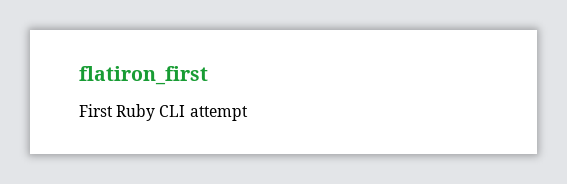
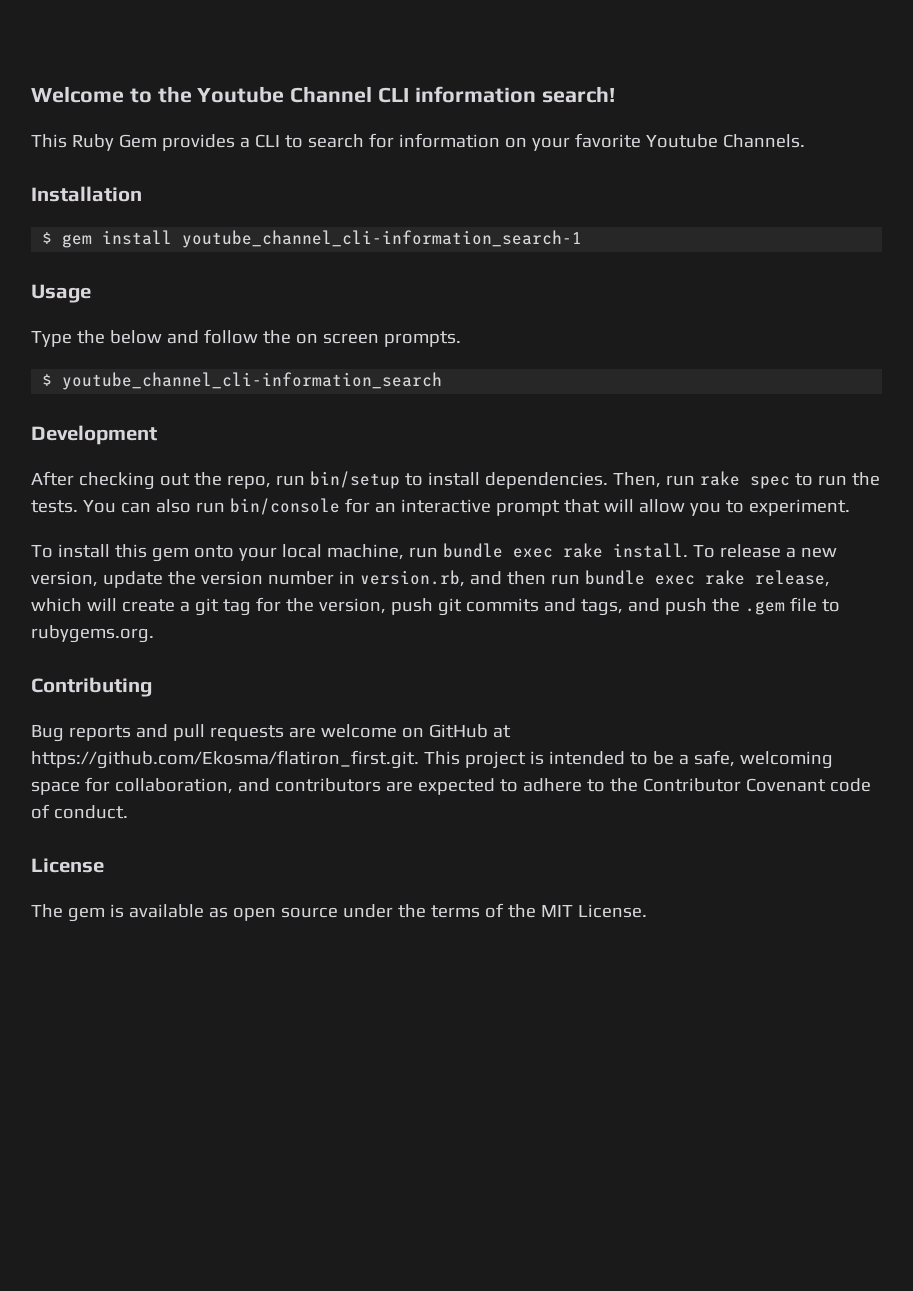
- flatiron_first
- First Ruby CLI attempt
+ Welcome to the Youtube Channel CLI information search!
+ This Ruby Gem provides a CLI to search for information on your favorite Youtube Channels.
+ Installation
+ $ gem install youtube_channel_cli-information_search-1
+ Usage
+ Type the below and follow the on screen prompts.
+ $ youtube_channel_cli-information_search
+ Development
+ After checking out the repo, run bin/setup to install dependencies. Then, run rake spec to run the tests. You can also run bin/console for an interactive prompt that will allow you to experiment.
+ To install this gem onto your local machine, run bundle exec rake install. To release a new version, update the version number in version.rb, and then run bundle exec rake release, which will create a git tag for the version, push git commits and tags, and push the .gem file to rubygems.org.
+ Contributing
+ Bug reports and pull requests are welcome on GitHub at https://github.com/Ekosma/flatiron_first.git. This project is intended to be a safe, welcoming space for collaboration, and contributors are expected to adhere to the Contributor Covenant code of conduct.
+ License
+ The gem is available as open source under the terms of the MIT License.

